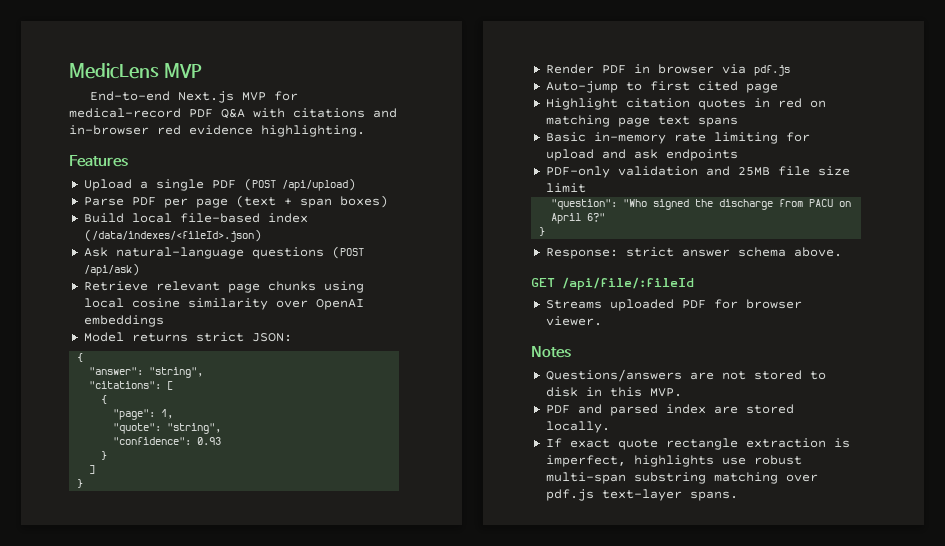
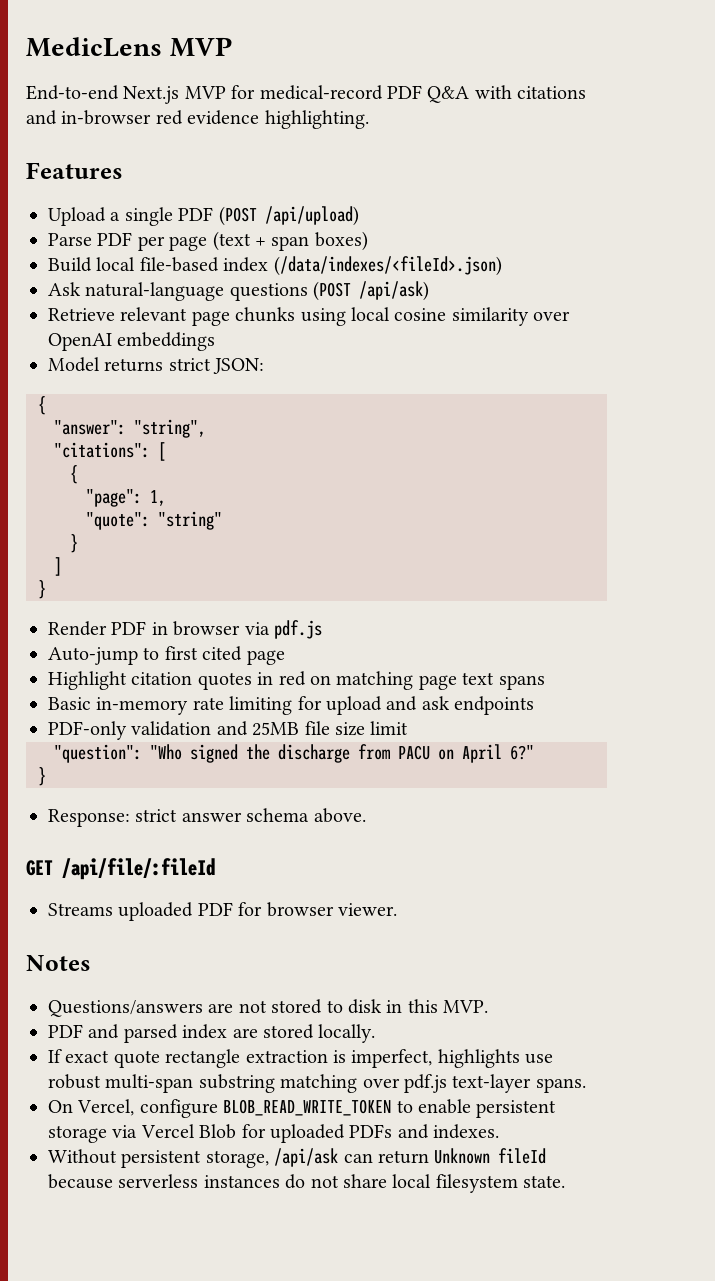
- "quote": "string",
- "confidence": 0.93
+ "quote": "string"
+ On Vercel, configure BLOB_READ_WRITE_TOKEN to enable persistent storage via Vercel Blob for uploaded PDFs and indexes.
+ Without persistent storage, /api/ask can return Unknown fileId because serverless instances do not share local filesystem state.

